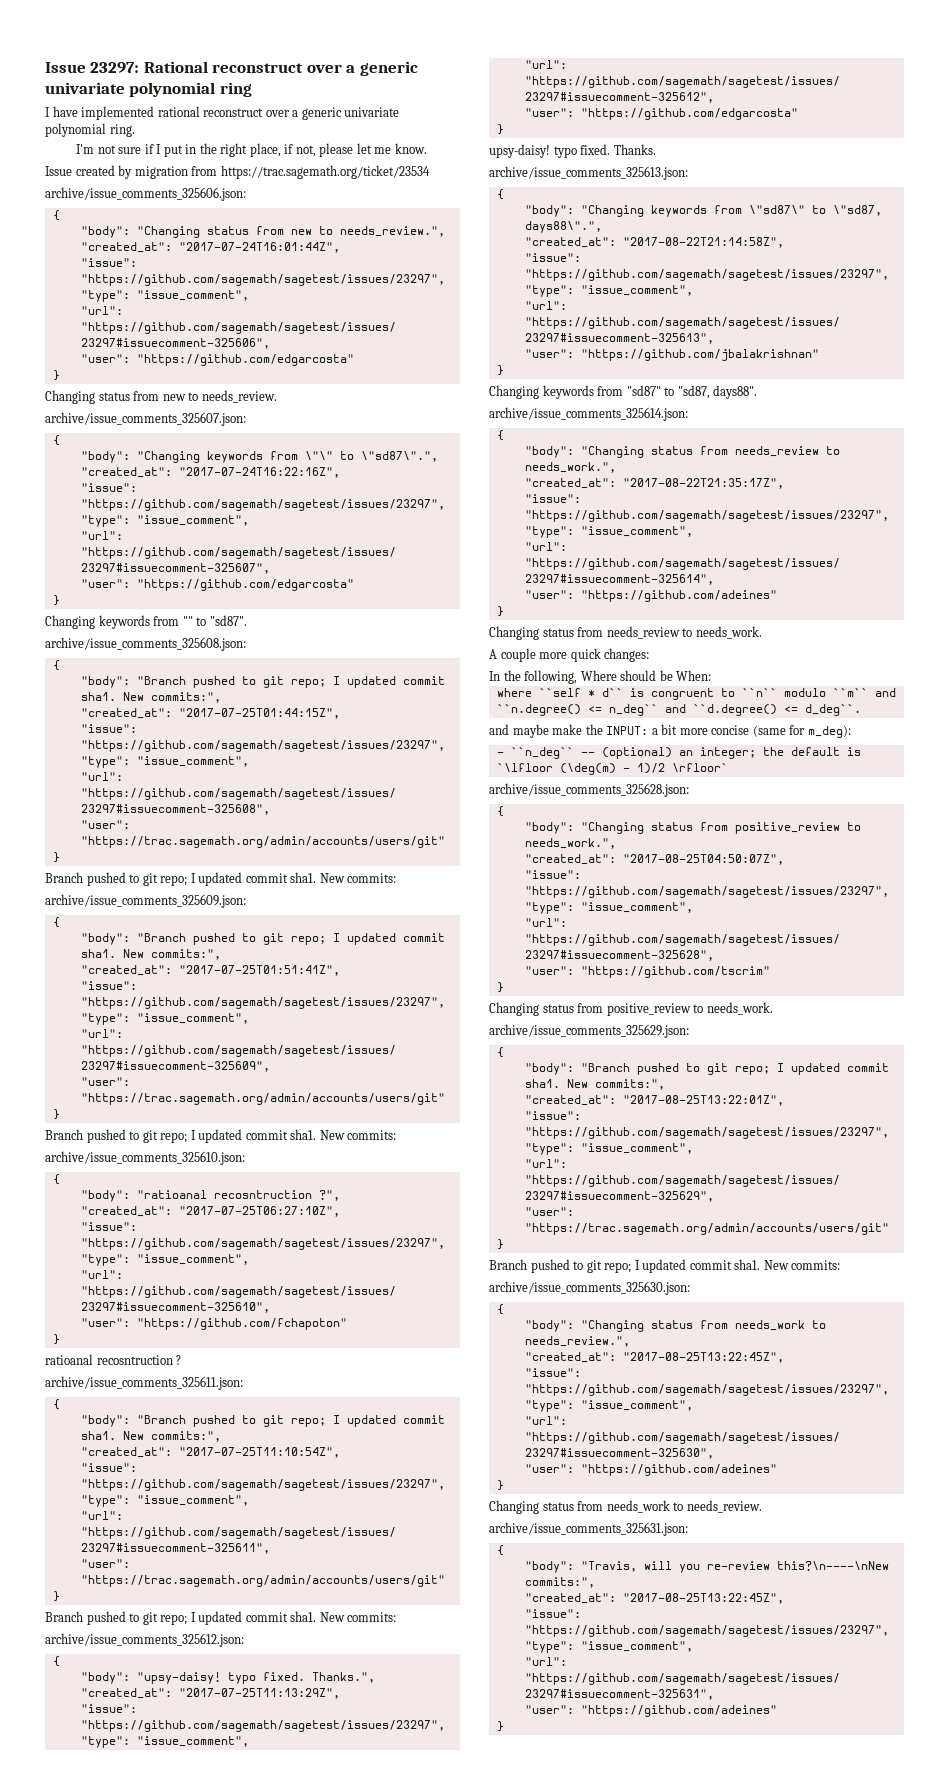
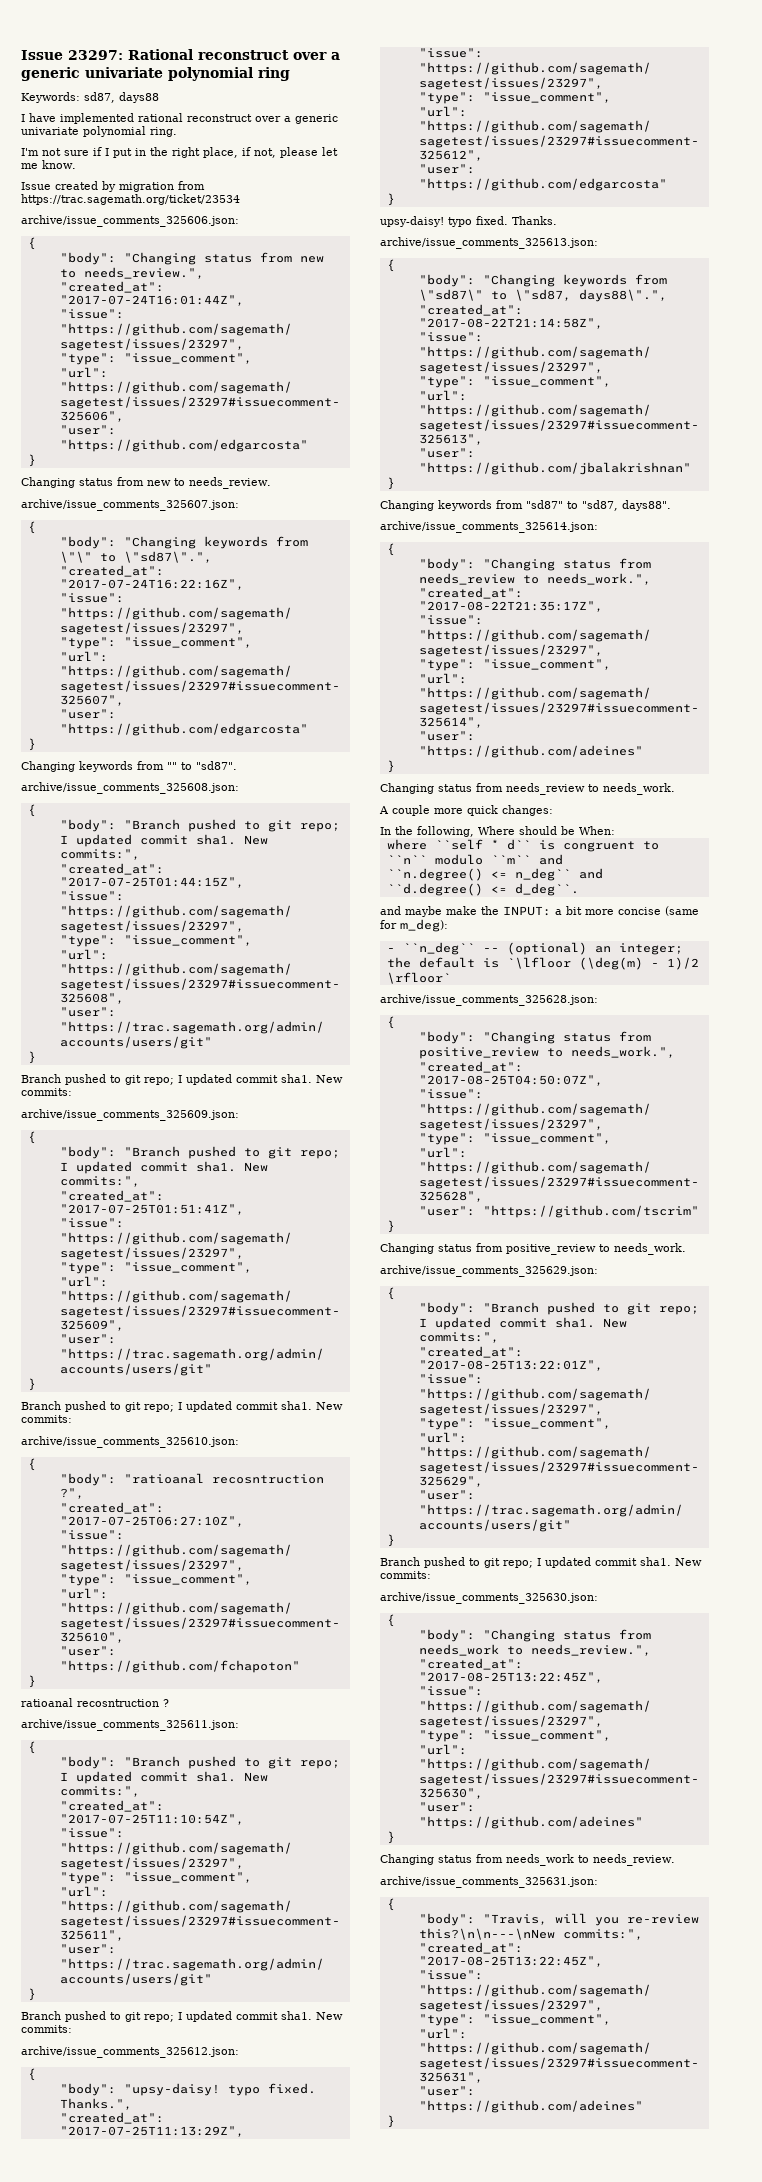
+ Keywords: sd87, days88
- "body": "Travis, will you re-review this?\n----\nNew commits:",
+ "body": "Travis, will you re-review this?\n\n---\nNew commits:",

